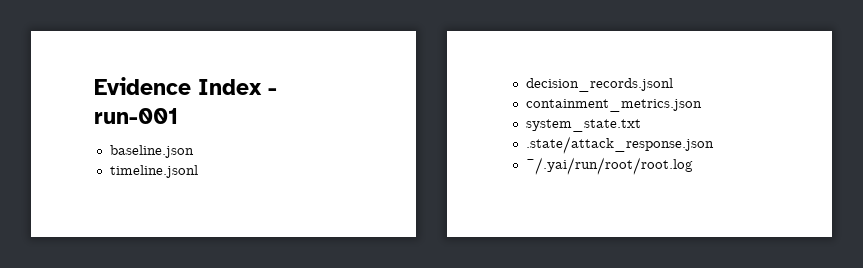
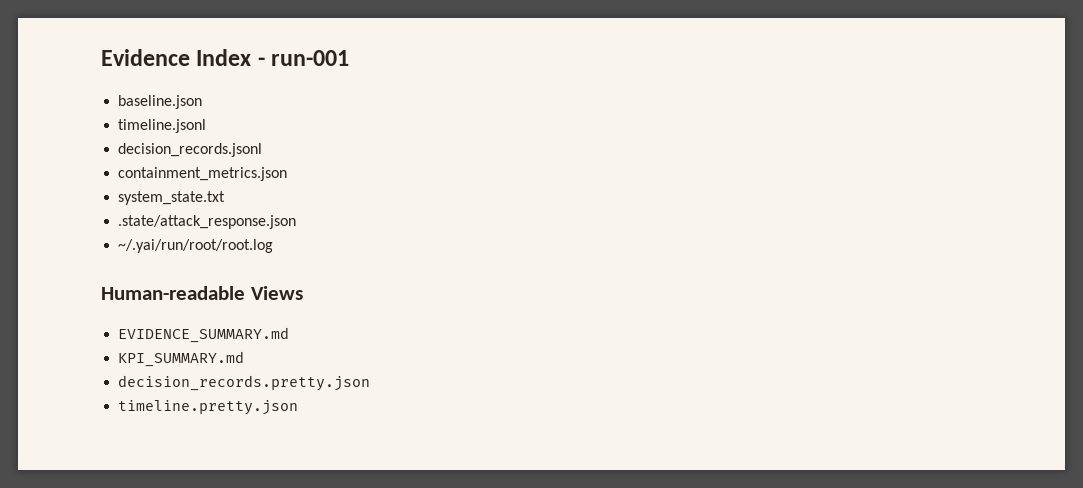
+ Human-readable Views
+ EVIDENCE_SUMMARY.md
+ KPI_SUMMARY.md
+ decision_records.pretty.json
+ timeline.pretty.json

